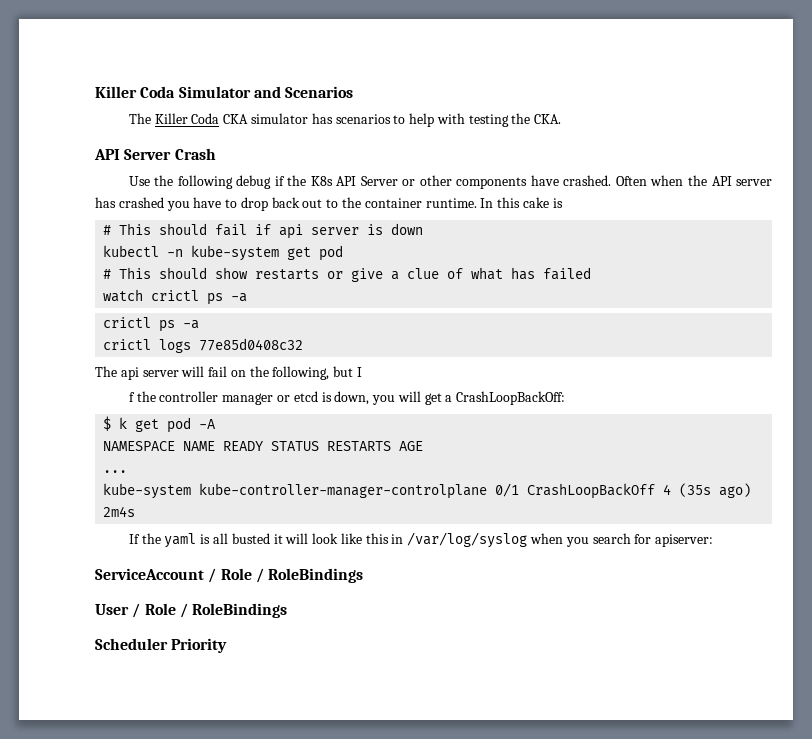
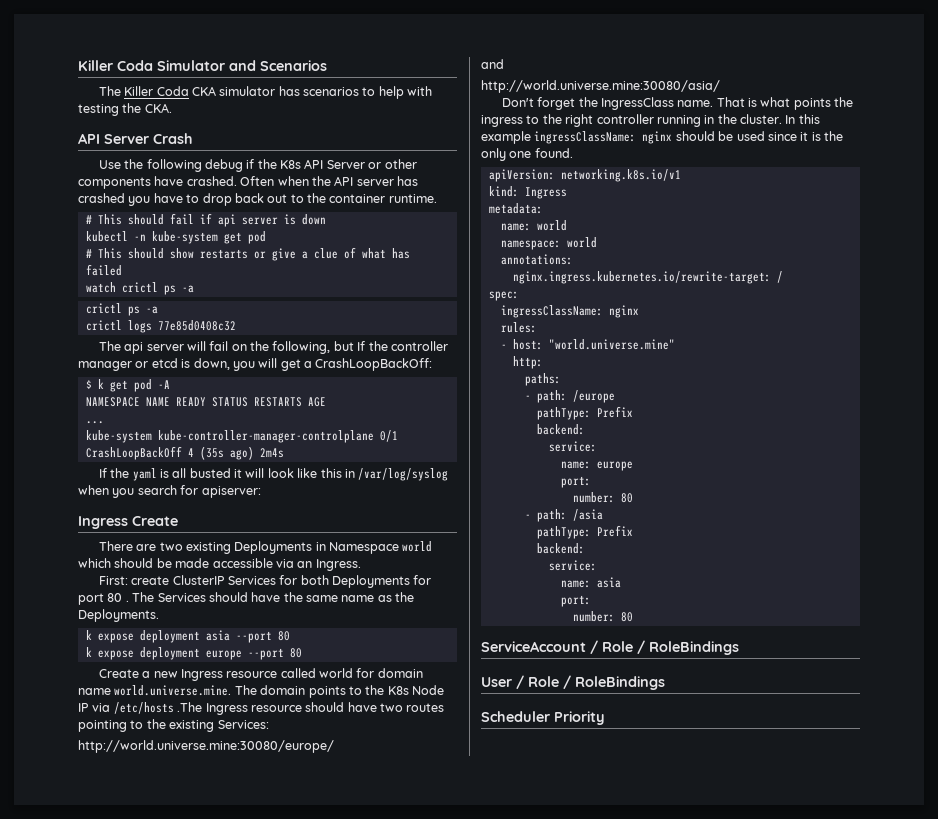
- In this cake is
- The api server will fail on the following, but I
- f the controller manager or etcd is down, you will get a CrashLoopBackOff:
+ The api server will fail on the following, but If the controller manager or etcd is down, you will get a CrashLoopBackOff:
+ Ingress Create
+ There are two existing Deployments in Namespace world which should be made accessible via an Ingress.
+ First: create ClusterIP Services for both Deployments for port 80 . The Services should have the same name as the Deployments.
+ k expose deployment asia --port 80
+ k expose deployment europe --port 80
+ Create a new Ingress resource called world for domain name world.universe.mine. The domain points to the K8s Node IP via /etc/hosts .The Ingress resource should have two routes pointing to the existing Services:
+ http://world.universe.mine:30080/europe/
+ and
+ http://world.universe.mine:30080/asia/
+ Don't forget the IngressClass name. That is what points the ingress to the right controller running in the cluster. In this example ingressClassName: nginx should be used since it is the only one found.
+ apiVersion: networking.k8s.io/v1
+ kind: Ingress
+ metadata:
+ name: world
+ namespace: world
+ annotations:
+ nginx.ingress.kubernetes.io/rewrite-target: /
+ spec:
+ ingressClassName: nginx
+ rules:
+ - host: "world.universe.mine"
+ http:
+ paths:
+ - path: /europe
+ pathType: Prefix
+ backend:
+ service:
+ name: europe
+ port:
+ number: 80
+ - path: /asia
+ pathType: Prefix
+ backend:
+ service:
+ name: asia
+ port:
+ number: 80

